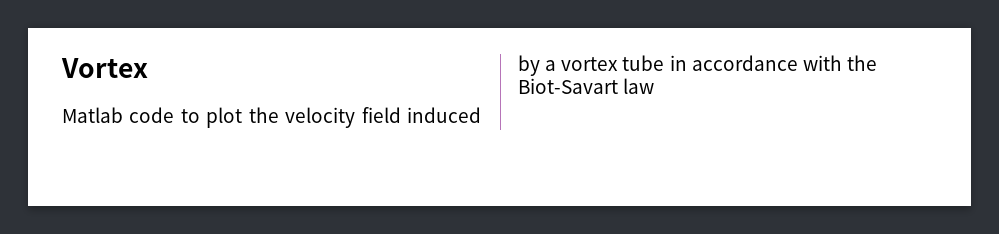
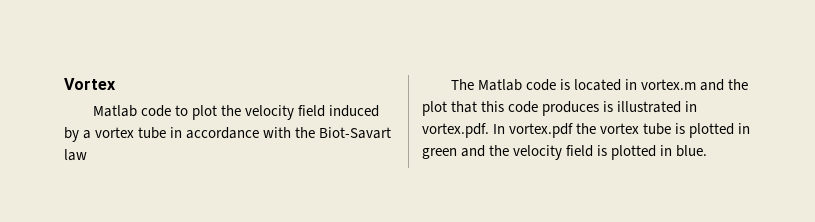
+ The Matlab code is located in vortex.m and the plot that this code produces is illustrated in vortex.pdf. In vortex.pdf the vortex tube is plotted in green and the velocity field is plotted in blue.

